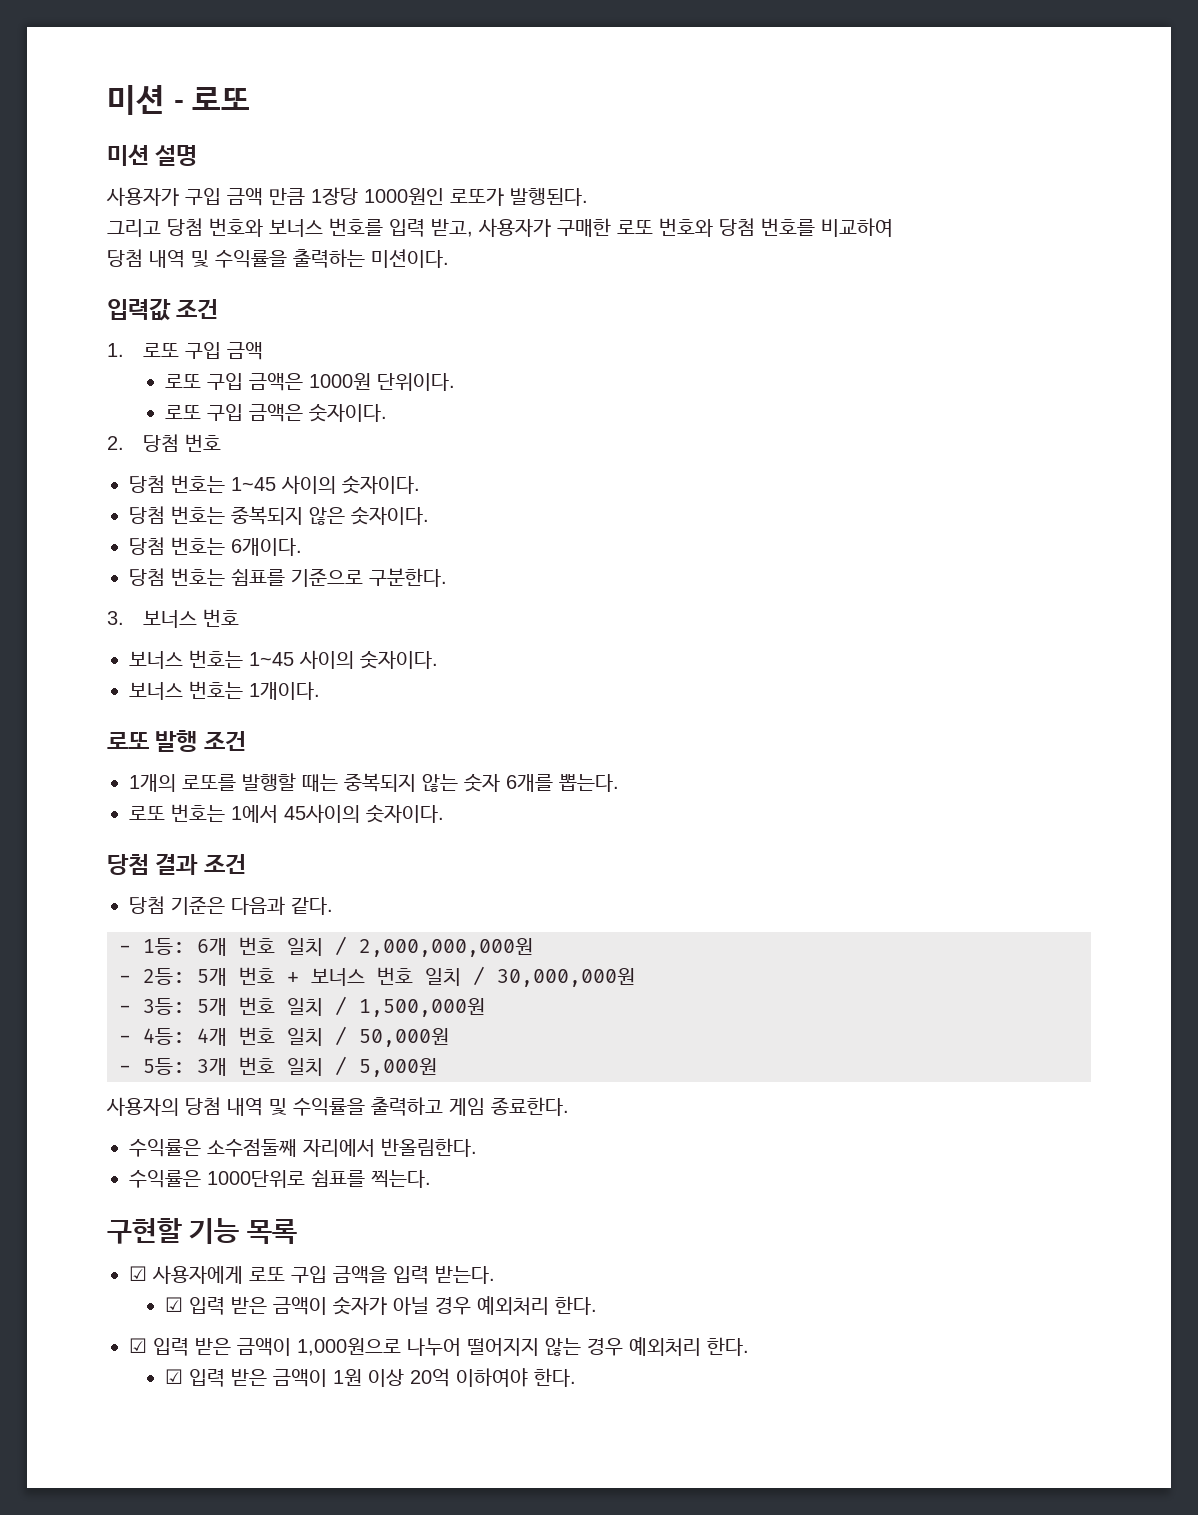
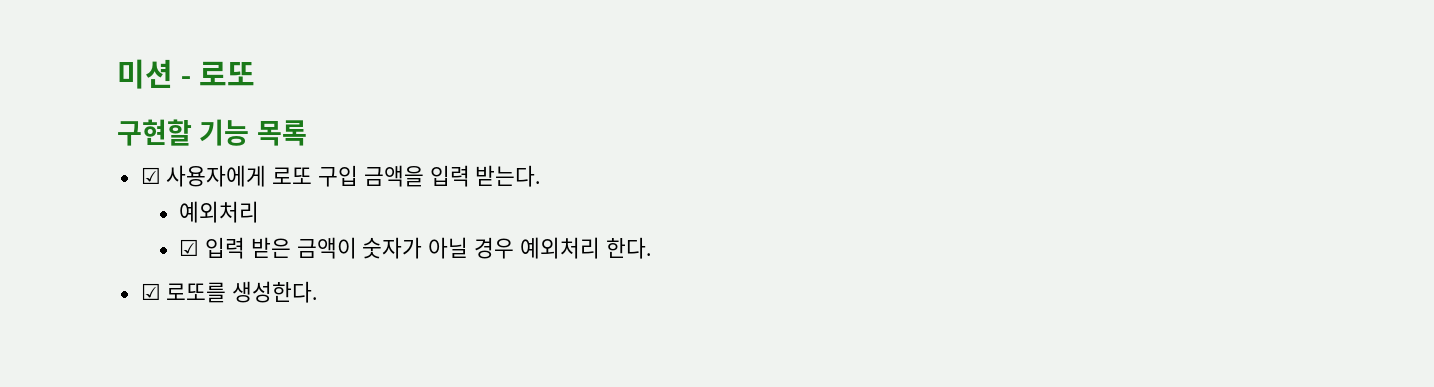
- 미션 설명
- 사용자가 구입 금액 만큼 1장당 1000원인 로또가 발행된다.
- 그리고 당첨 번호와 보너스 번호를 입력 받고, 사용자가 구매한 로또 번호와 당첨 번호를 비교하여
- 당첨 내역 및 수익률을 출력하는 미션이다.
- 입력값 조건
- 1. 로또 구입 금액
- 로또 구입 금액은 1000원 단위이다.
- 로또 구입 금액은 숫자이다.
- 2. 당첨 번호
- 당첨 번호는 1~45 사이의 숫자이다.
- 당첨 번호는 중복되지 않은 숫자이다.
- 당첨 번호는 6개이다.
- 당첨 번호는 쉼표를 기준으로 구분한다.
- 3. 보너스 번호
- 보너스 번호는 1~45 사이의 숫자이다.
- 보너스 번호는 1개이다.
- 로또 발행 조건
- 1개의 로또를 발행할 때는 중복되지 않는 숫자 6개를 뽑는다.
- 로또 번호는 1에서 45사이의 숫자이다.
- 당첨 결과 조건
- 당첨 기준은 다음과 같다.
- - 1등: 6개 번호 일치 / 2,000,000,000원
- - 2등: 5개 번호 + 보너스 번호 일치 / 30,000,000원
- - 3등: 5개 번호 일치 / 1,500,000원
- - 4등: 4개 번호 일치 / 50,000원
- - 5등: 3개 번호 일치 / 5,000원
- 사용자의 당첨 내역 및 수익률을 출력하고 게임 종료한다.
- 수익률은 소수점둘째 자리에서 반올림한다.
- 수익률은 1000단위로 쉼표를 찍는다.
  ☑ 사용자에게 로또 구입 금액을 입력 받는다.
+ 예외처리
- ☑ 입력 받은 금액이 1,000원으로 나누어 떨어지지 않는 경우 예외처리 한다.
- ☑ 입력 받은 금액이 1원 이상 20억 이하여야 한다.
+ ☑ 로또를 생성한다.

